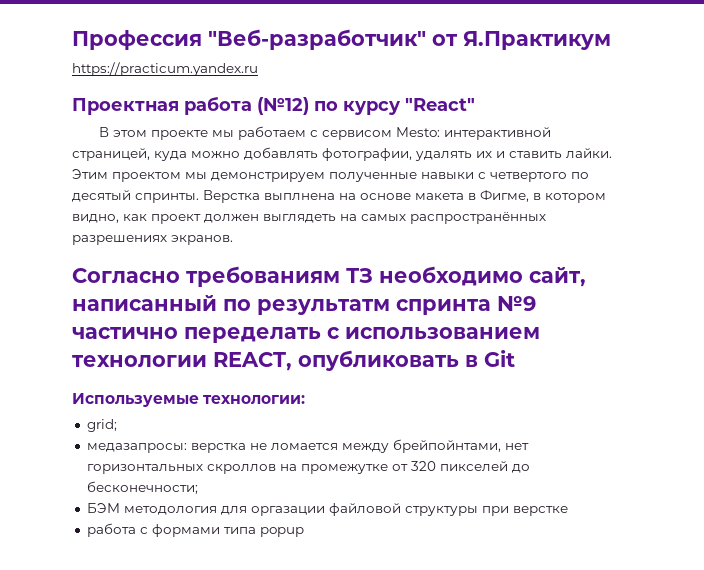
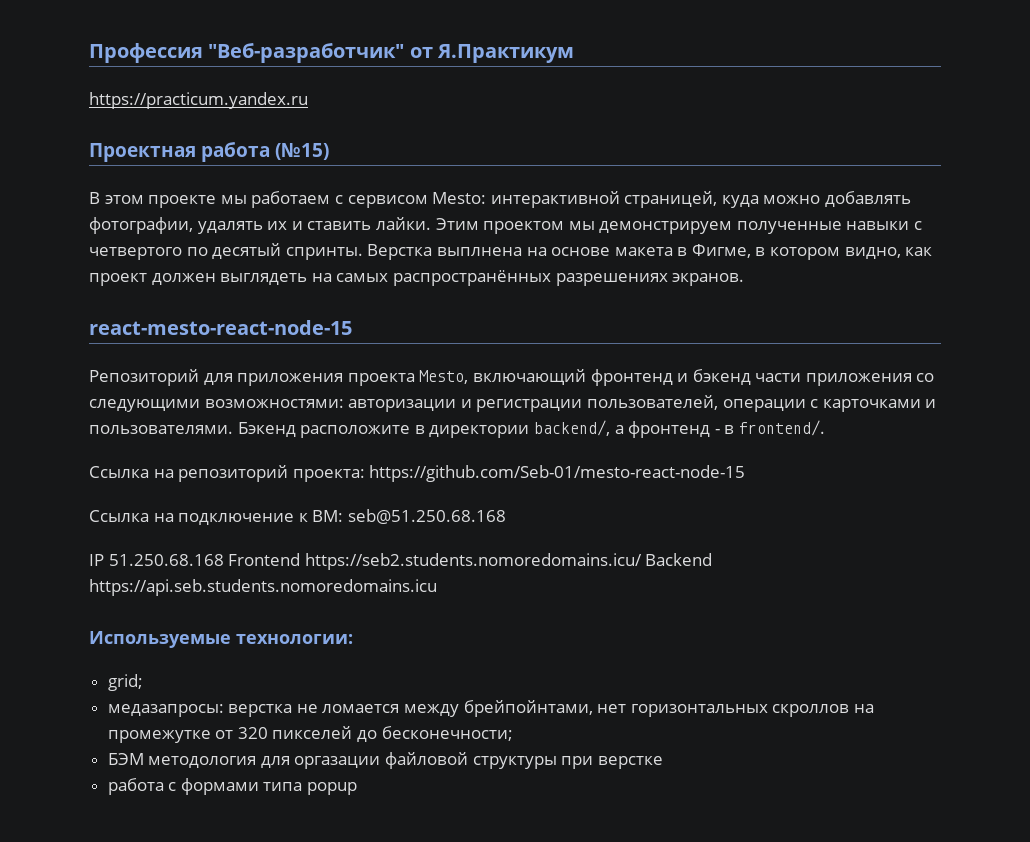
- Проектная работа (№12) по курсу "React"
+ Проектная работа (№15)
- Согласно требованиям ТЗ необходимо сайт, написанный по результатм спринта №9 частично переделать с использованием технологии REACT, опубликовать в Git
+ react-mesto-react-node-15
+ Репозиторий для приложения проекта Mesto, включающий фронтенд и бэкенд части приложения со следующими возможностями: авторизации и регистрации пользователей, операции с карточками и пользователями. Бэкенд расположите в директории backend/, а фронтенд - в frontend/.
+ Ссылка на репозиторий проекта: https://github.com/Seb-01/mesto-react-node-15
+ Ссылка на подключение к BM: seb@51.250.68.168
+ IP 51.250.68.168 Frontend https://seb2.students.nomoredomains.icu/ Backend https://api.seb.students.nomoredomains.icu

